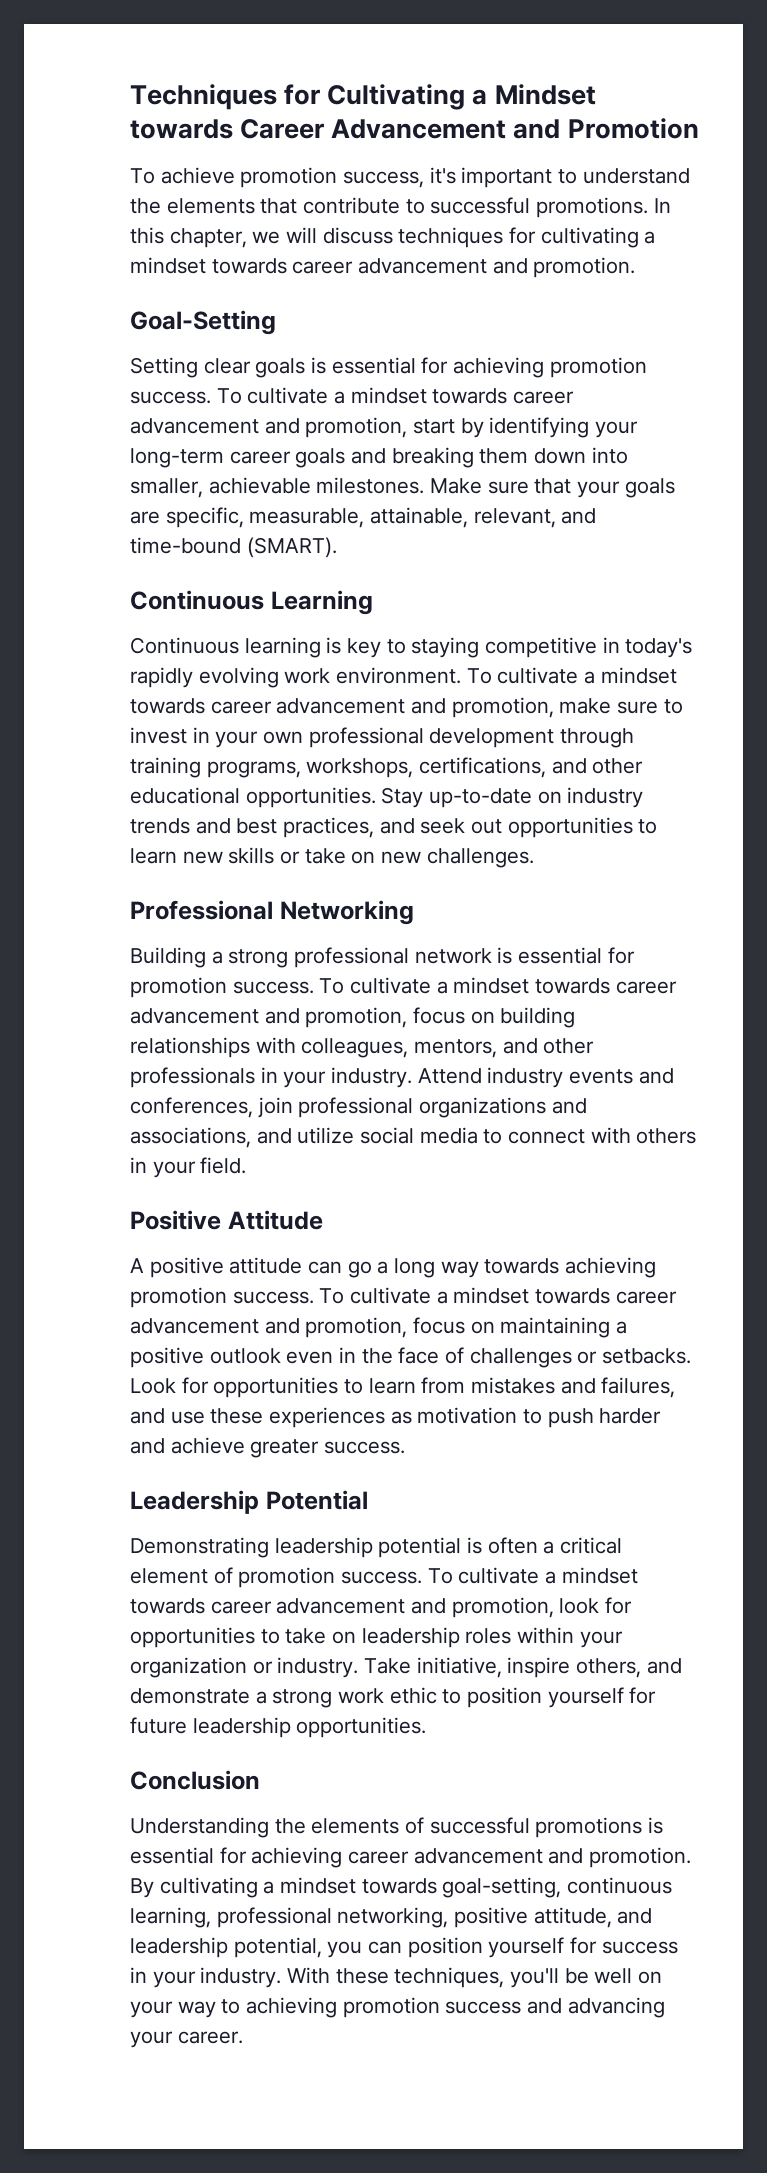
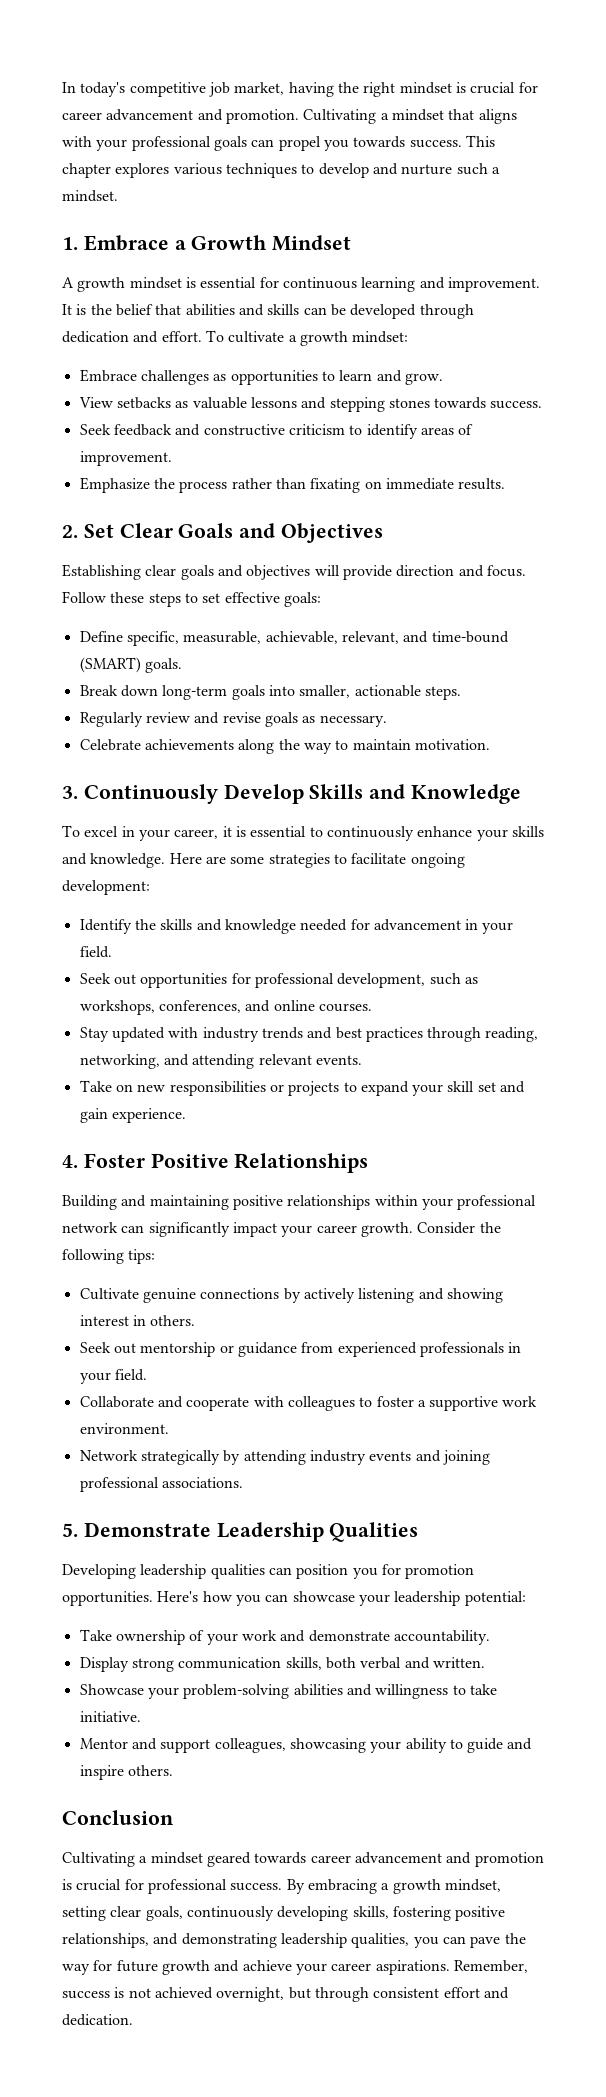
- Techniques for Cultivating a Mindset towards Career Advancement and Promotion
- To achieve promotion success, it's important to understand the elements that contribute to successful promotions. In this chapter, we will discuss techniques for cultivating a mindset towards career advancement and promotion.
- Goal-Setting
- Setting clear goals is essential for achieving promotion success. To cultivate a mindset towards career advancement and promotion, start by identifying your long-term career goals and breaking them down into smaller, achievable milestones. Make sure that your goals are specific, measurable, attainable, relevant, and time-bound (SMART).
- Continuous Learning
- Continuous learning is key to staying competitive in today's rapidly evolving work environment. To cultivate a mindset towards career advancement and promotion, make sure to invest in your own professional development through training programs, workshops, certifications, and other educational opportunities. Stay up-to-date on industry trends and best practices, and seek out opportunities to learn new skills or take on new challenges.
- Professional Networking
- Building a strong professional network is essential for promotion success. To cultivate a mindset towards career advancement and promotion, focus on building relationships with colleagues, mentors, and other professionals in your industry. Attend industry events and conferences, join professional organizations and associations, and utilize social media to connect with others in your field.
- Positive Attitude
- A positive attitude can go a long way towards achieving promotion success. To cultivate a mindset towards career advancement and promotion, focus on maintaining a positive outlook even in the face of challenges or setbacks. Look for opportunities to learn from mistakes and failures, and use these experiences as motivation to push harder and achieve greater success.
- Leadership Potential
- Demonstrating leadership potential is often a critical element of promotion success. To cultivate a mindset towards career advancement and promotion, look for opportunities to take on leadership roles within your organization or industry. Take initiative, inspire others, and demonstrate a strong work ethic to position yourself for future leadership opportunities.
+ In today's competitive job market, having the right mindset is crucial for career advancement and promotion. Cultivating a mindset that aligns with your professional goals can propel you towards success. This chapter explores various techniques to develop and nurture such a mindset.
+ 1. Embrace a Growth Mindset
+ A growth mindset is essential for continuous learning and improvement. It is the belief that abilities and skills can be developed through dedication and effort. To cultivate a growth mindset:
+ Embrace challenges as opportunities to learn and grow.
+ View setbacks as valuable lessons and stepping stones towards success.
+ Seek feedback and constructive criticism to identify areas of improvement.
+ Emphasize the process rather than fixating on immediate results.
+ 2. Set Clear Goals and Objectives
+ Establishing clear goals and objectives will provide direction and focus. Follow these steps to set effective goals:
+ Define specific, measurable, achievable, relevant, and time-bound (SMART) goals.
+ Break down long-term goals into smaller, actionable steps.
+ Regularly review and revise goals as necessary.
+ Celebrate achievements along the way to maintain motivation.
+ 3. Continuously Develop Skills and Knowledge
+ To excel in your career, it is essential to continuously enhance your skills and knowledge. Here are some strategies to facilitate ongoing development:
+ Identify the skills and knowledge needed for advancement in your field.
+ Seek out opportunities for professional development, such as workshops, conferences, and online courses.
+ Stay updated with industry trends and best practices through reading, networking, and attending relevant events.
+ Take on new responsibilities or projects to expand your skill set and gain experience.
+ 4. Foster Positive Relationships
+ Building and maintaining positive relationships within your professional network can significantly impact your career growth. Consider the following tips:
+ Cultivate genuine connections by actively listening and showing interest in others.
+ Seek out mentorship or guidance from experienced professionals in your field.
+ Collaborate and cooperate with colleagues to foster a supportive work environment.
+ Network strategically by attending industry events and joining professional associations.
+ 5. Demonstrate Leadership Qualities
+ Developing leadership qualities can position you for promotion opportunities. Here's how you can showcase your leadership potential:
+ Take ownership of your work and demonstrate accountability.
+ Display strong communication skills, both verbal and written.
+ Showcase your problem-solving abilities and willingness to take initiative.
+ Mentor and support colleagues, showcasing your ability to guide and inspire others.
  Conclusion
- Understanding the elements of successful promotions is essential for achieving career advancement and promotion. By cultivating a mindset towards goal-setting, continuous learning, professional networking, positive attitude, and leadership potential, you can position yourself for success in your industry. With these techniques, you'll be well on your way to achieving promotion success and advancing your career.
+ Cultivating a mindset geared towards career advancement and promotion is crucial for professional success. By embracing a growth mindset, setting clear goals, continuously developing skills, fostering positive relationships, and demonstrating leadership qualities, you can pave the way for future growth and achieve your career aspirations. Remember, success is not achieved overnight, but through consistent effort and dedication.

